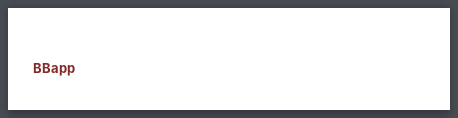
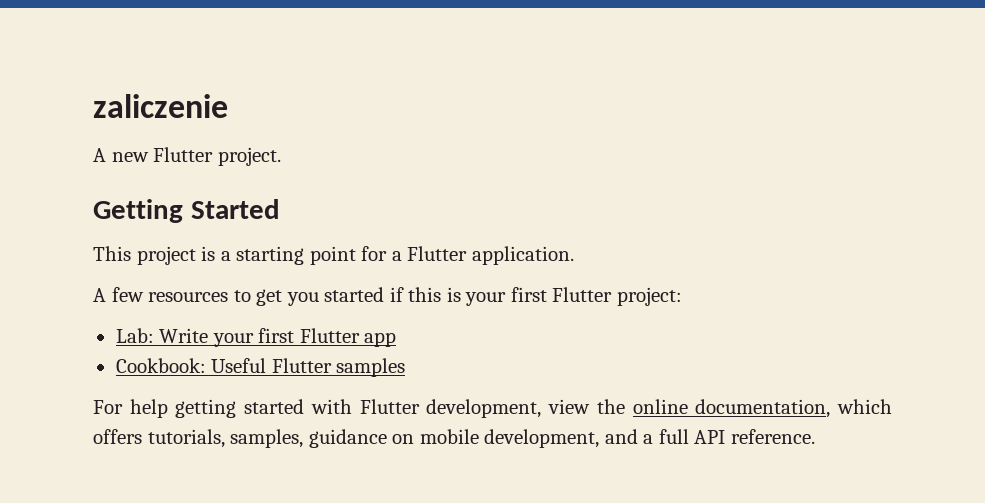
- BBapp
+ zaliczenie
+ A new Flutter project.
+ Getting Started
+ This project is a starting point for a Flutter application.
+ A few resources to get you started if this is your first Flutter project:
+ Lab: Write your first Flutter app
+ Cookbook: Useful Flutter samples
+ For help getting started with Flutter development, view the online documentation, which offers tutorials, samples, guidance on mobile development, and a full API reference.

